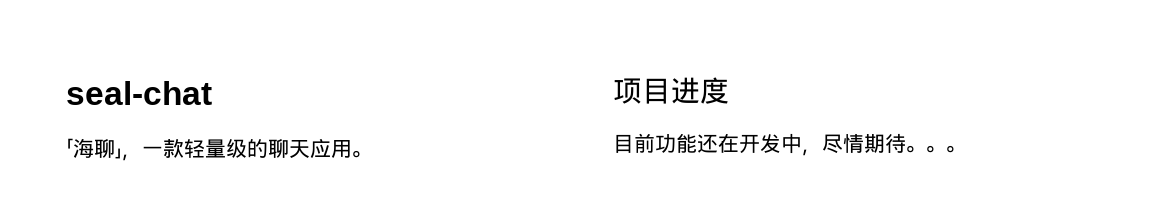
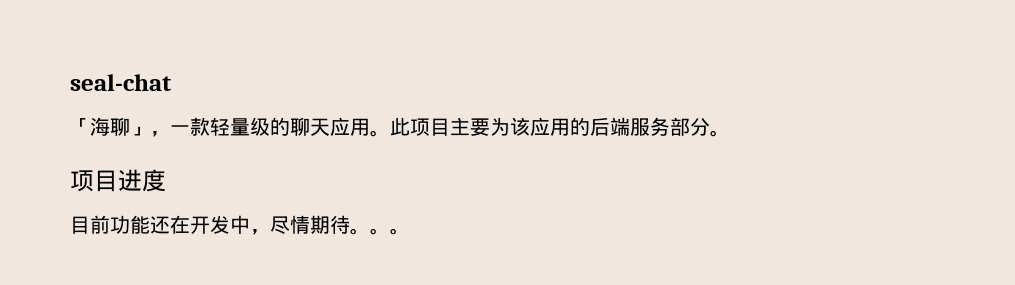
+ 此项目主要为该应用的后端服务部分。

